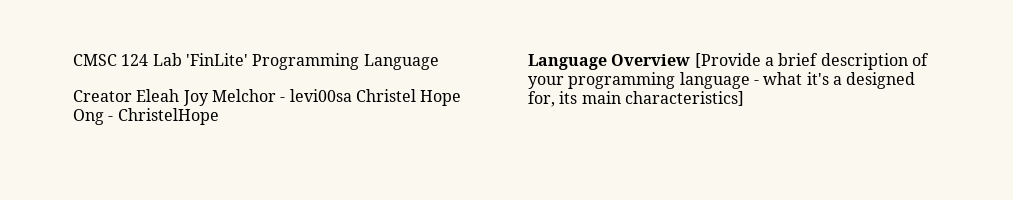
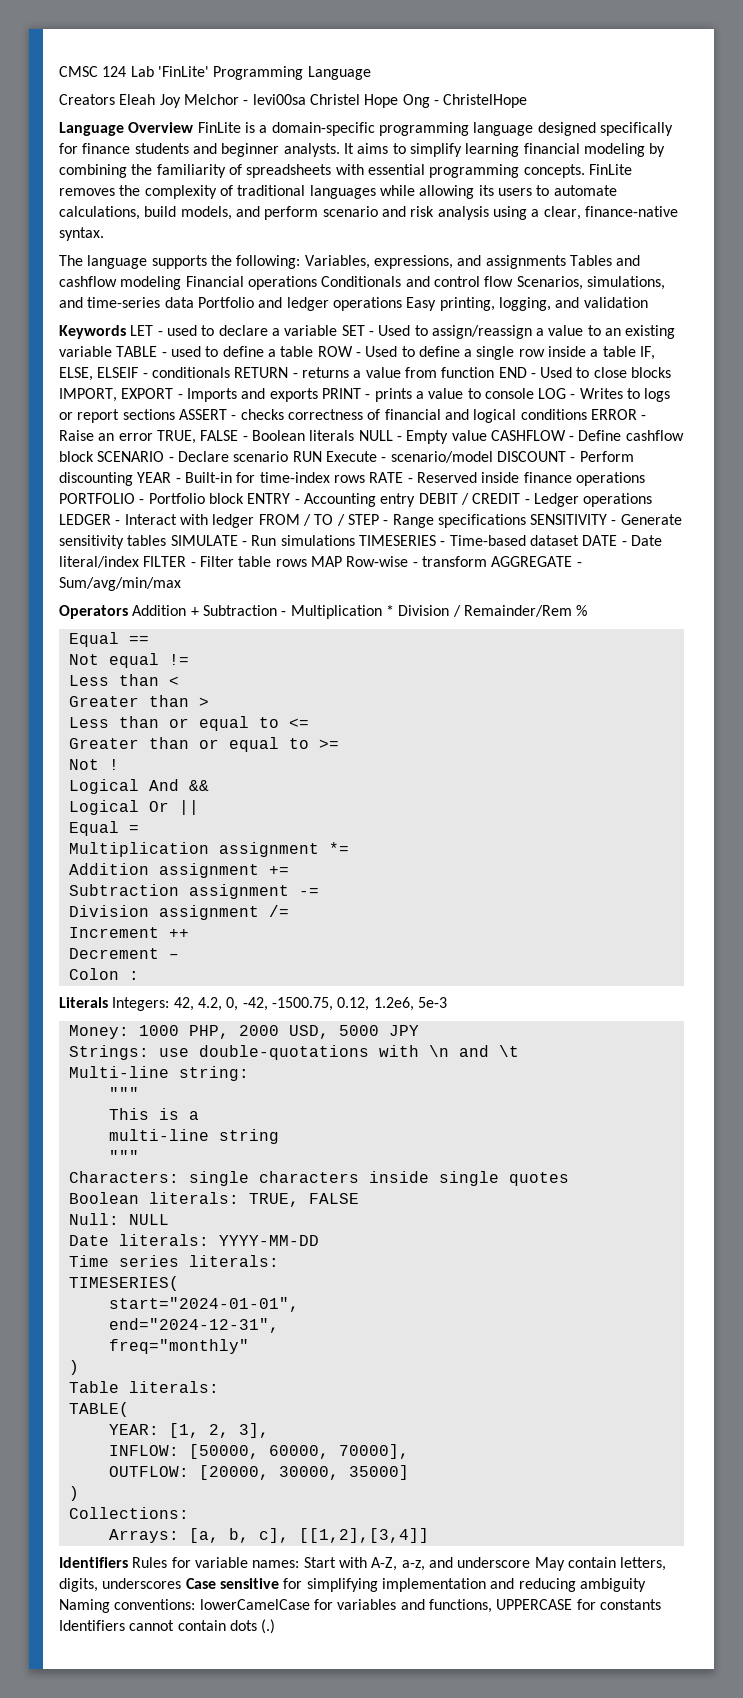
- Creator Eleah Joy Melchor - levi00sa Christel Hope Ong - ChristelHope
+ Creators Eleah Joy Melchor - levi00sa Christel Hope Ong - ChristelHope
- Language Overview [Provide a brief description of your programming language - what it's a designed for, its main characteristics]
+ Language Overview FinLite is a domain-specific programming language designed specifically for finance students and beginner analysts. It aims to simplify learning financial modeling by combining the familiarity of spreadsheets with essential programming concepts. FinLite removes the complexity of traditional languages while allowing its users to automate calculations, build models, and perform scenario and risk analysis using a clear, finance-native syntax.
+ The language supports the following: Variables, expressions, and assignments Tables and cashflow modeling Financial operations Conditionals and control flow Scenarios, simulations, and time-series data Portfolio and ledger operations Easy printing, logging, and validation
+ Keywords LET - used to declare a variable SET - Used to assign/reassign a value to an existing variable TABLE - used to define a table ROW - Used to define a single row inside a table IF, ELSE, ELSEIF - conditionals RETURN - returns a value from function END - Used to close blocks IMPORT, EXPORT - Imports and exports PRINT - prints a value to console LOG - Writes to logs or report sections ASSERT - checks correctness of financial and logical conditions ERROR - Raise an error TRUE, FALSE - Boolean literals NULL - Empty value CASHFLOW - Define cashflow block SCENARIO - Declare scenario RUN Execute - scenario/model DISCOUNT - Perform discounting YEAR - Built-in for time-index rows RATE - Reserved inside finance operations PORTFOLIO - Portfolio block ENTRY - Accounting entry DEBIT / CREDIT - Ledger operations LEDGER - Interact with ledger FROM / TO / STEP - Range specifications SENSITIVITY - Generate sensitivity tables SIMULATE - Run simulations TIMESERIES - Time-based dataset DATE - Date literal/index FILTER - Filter table rows MAP Row-wise - transform AGGREGATE - Sum/avg/min/max
+ Operators Addition + Subtraction - Multiplication * Division / Remainder/Rem %
+ Equal ==
+ Not equal !=
+ Less than <
+ Greater than >
+ Less than or equal to <=
+ Greater than or equal to >=
+ Not !
+ Logical And &&
+ Logical Or ||
+ Equal =
+ Multiplication assignment *=
+ Addition assignment +=
+ Subtraction assignment -=
+ Division assignment /=
+ Increment ++
+ Decrement –
+ Colon :
+ Literals Integers: 42, 4.2, 0, -42, -1500.75, 0.12, 1.2e6, 5e-3
+ Money: 1000 PHP, 2000 USD, 5000 JPY
+ Strings: use double-quotations with \n and \t
+ Multi-line string:
+ """
+ This is a
+ multi-line string
+ """
+ Characters: single characters inside single quotes
+ Boolean literals: TRUE, FALSE
+ Null: NULL
+ Date literals: YYYY-MM-DD
+ Time series literals:
+ TIMESERIES(
+ start="2024-01-01",
+ end="2024-12-31",
+ freq="monthly"
+ )
+ Table literals:
+ TABLE(
+ YEAR: [1, 2, 3],
+ INFLOW: [50000, 60000, 70000],
+ OUTFLOW: [20000, 30000, 35000]
+ )
+ Collections:
+ Arrays: [a, b, c], [[1,2],[3,4]]
+ Identifiers Rules for variable names: Start with A-Z, a-z, and underscore May contain letters, digits, underscores Case sensitive for simplifying implementation and reducing ambiguity Naming conventions: lowerCamelCase for variables and functions, UPPERCASE for constants Identifiers cannot contain dots (.)

